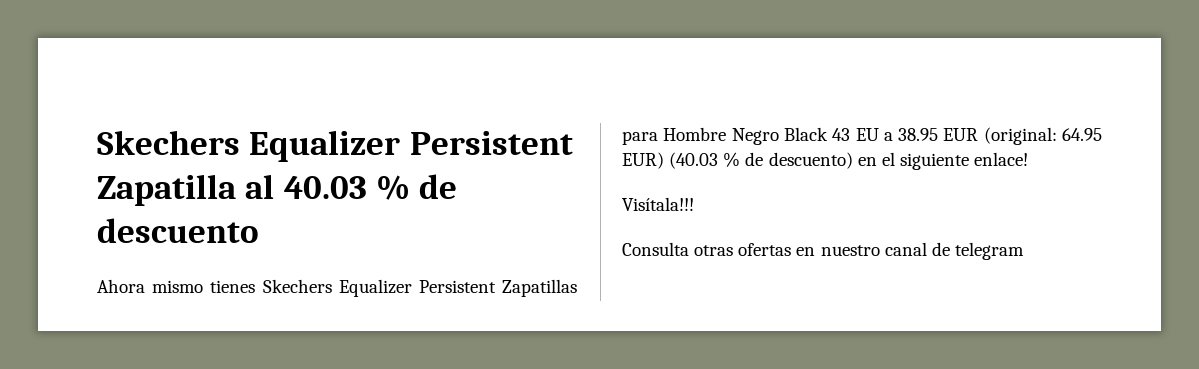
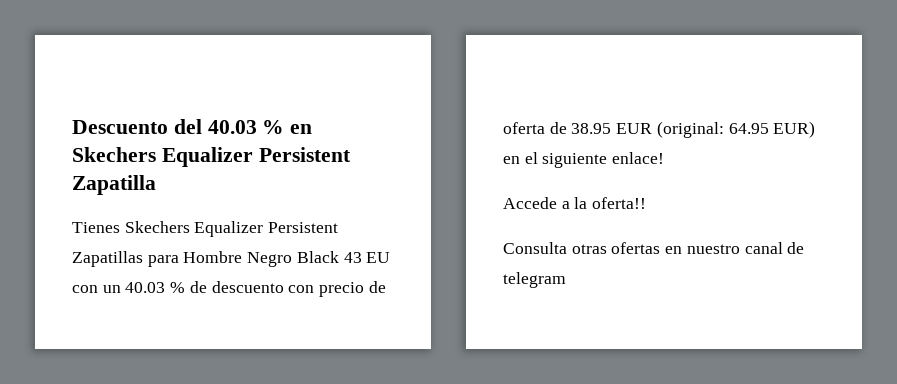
- Skechers Equalizer Persistent Zapatilla al 40.03 % de descuento
- Ahora mismo tienes Skechers Equalizer Persistent Zapatillas para Hombre Negro Black 43 EU a 38.95 EUR (original: 64.95 EUR) (40.03 % de descuento) en el siguiente enlace!
+ Descuento del 40.03 % en Skechers Equalizer Persistent Zapatilla
+ Tienes Skechers Equalizer Persistent Zapatillas para Hombre Negro Black 43 EU con un 40.03 % de descuento con precio de oferta de 38.95 EUR (original: 64.95 EUR) en el siguiente enlace!
- Visítala!!!
+ Accede a la oferta!!

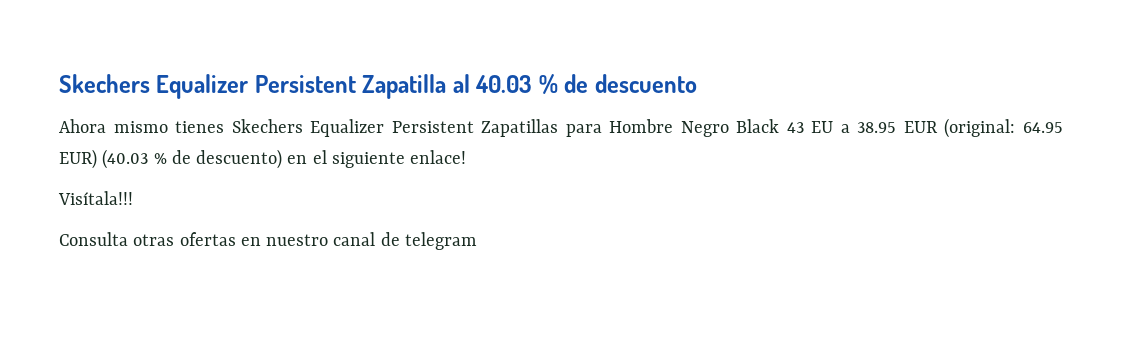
- Descuento del 40.03 % en Skechers Equalizer Persistent Zapatilla
- Tienes Skechers Equalizer Persistent Zapatillas para Hombre Negro Black 43 EU con un 40.03 % de descuento con precio de oferta de 38.95 EUR (original: 64.95 EUR) en el siguiente enlace!
+ Skechers Equalizer Persistent Zapatilla al 40.03 % de descuento
+ Ahora mismo tienes Skechers Equalizer Persistent Zapatillas para Hombre Negro Black 43 EU a 38.95 EUR (original: 64.95 EUR) (40.03 % de descuento) en el siguiente enlace!
- Accede a la oferta!!
+ Visítala!!!

